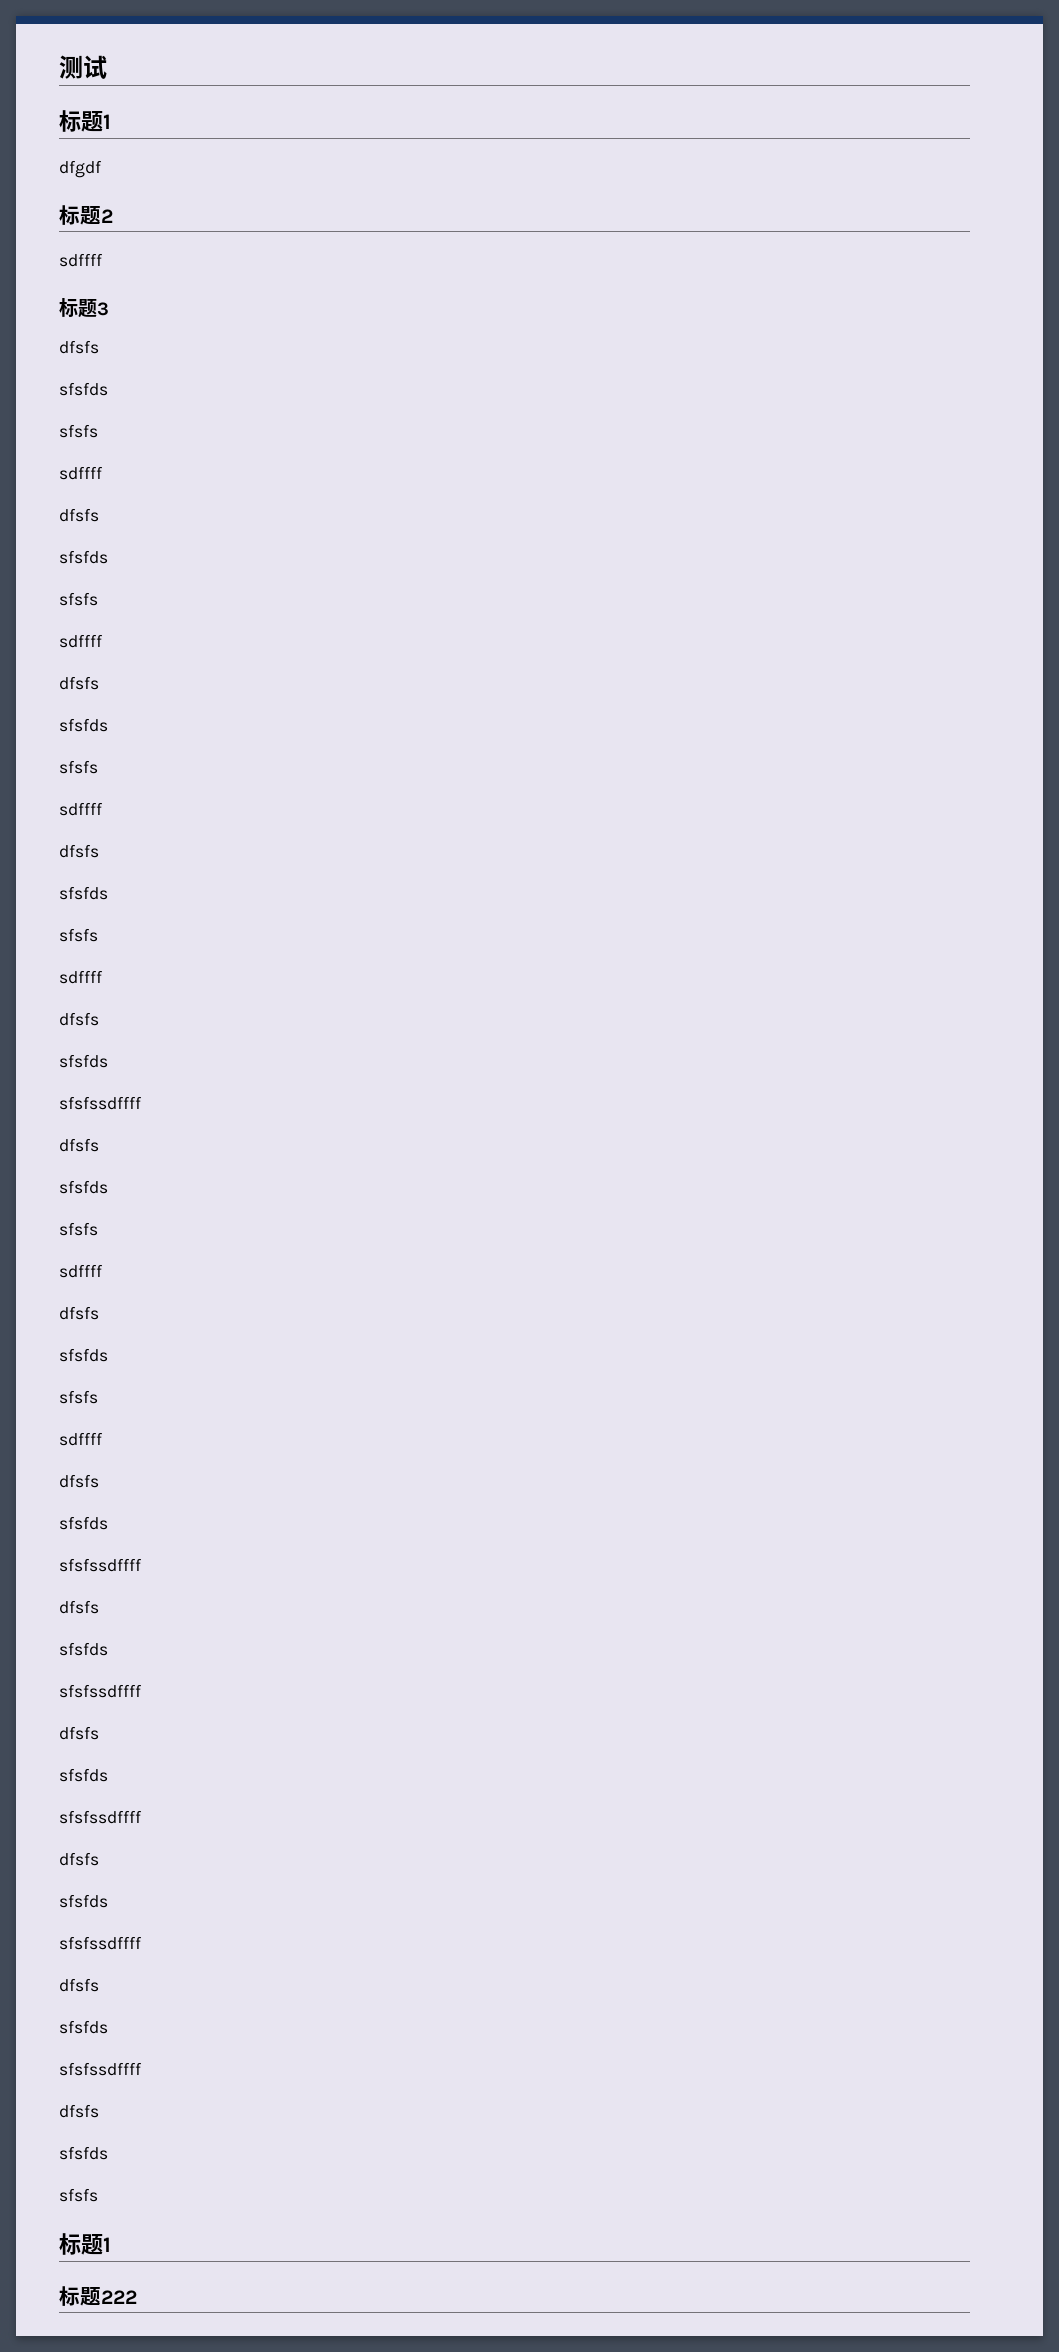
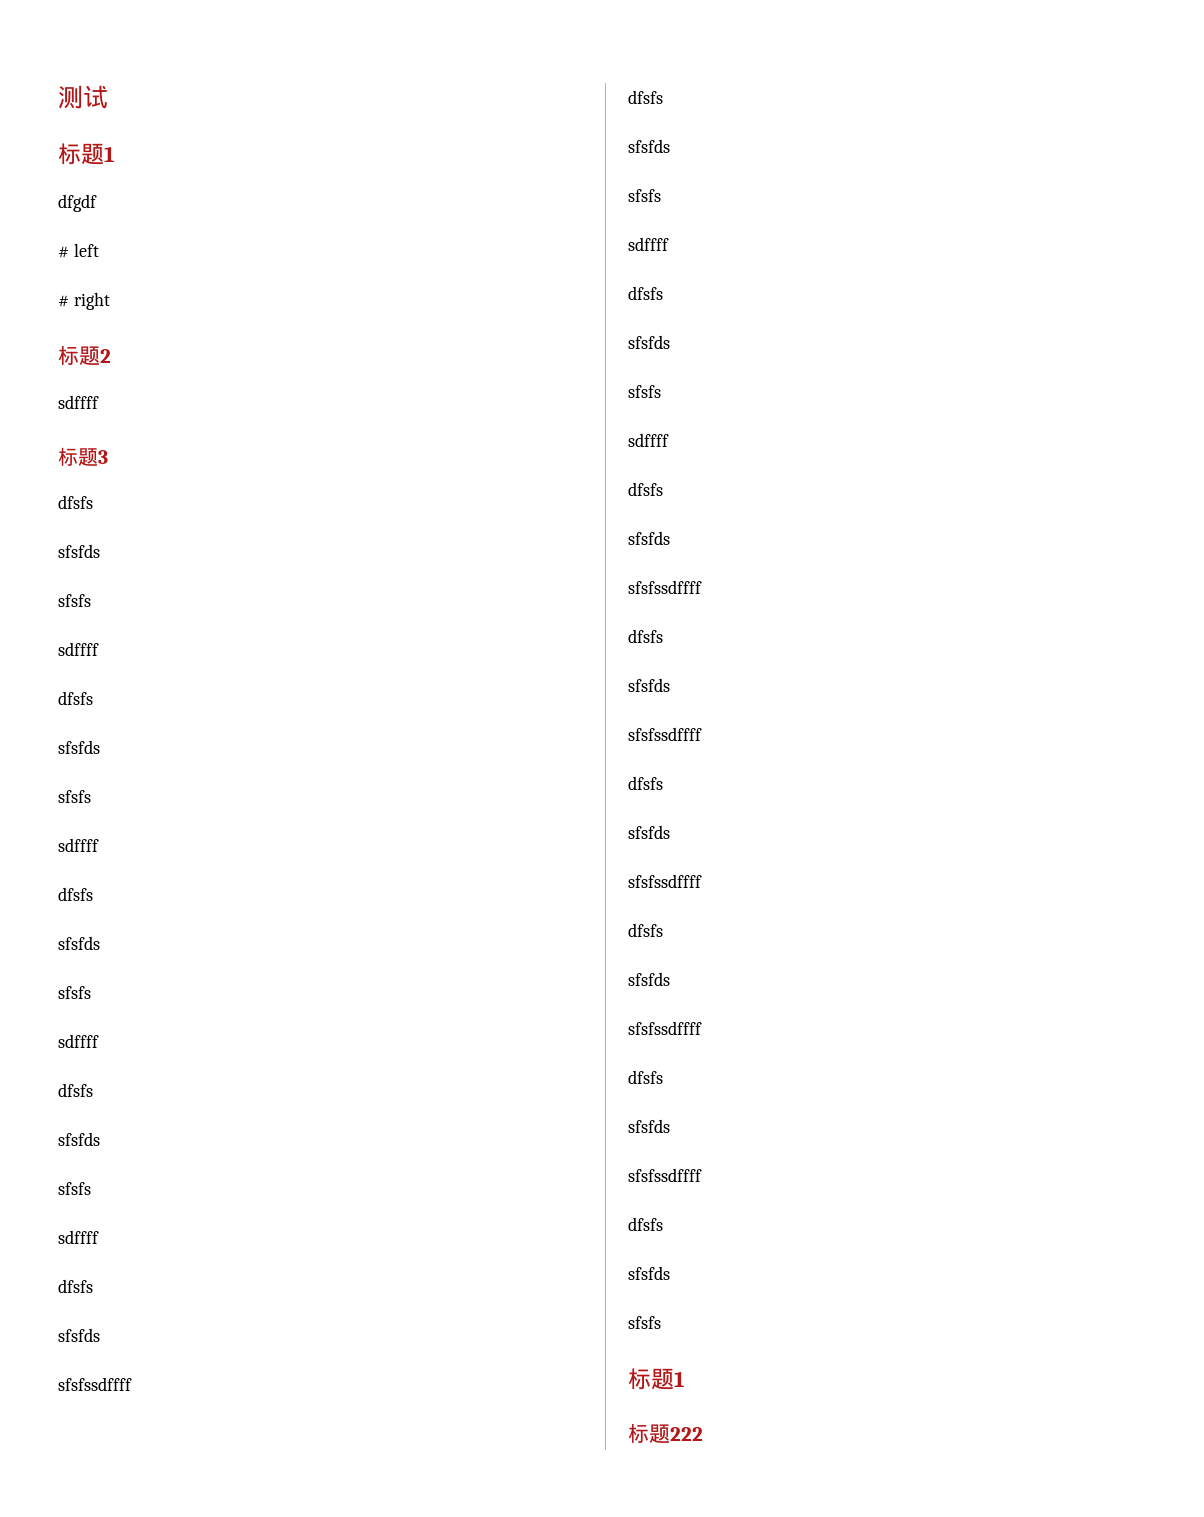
+ # left
+ # right

